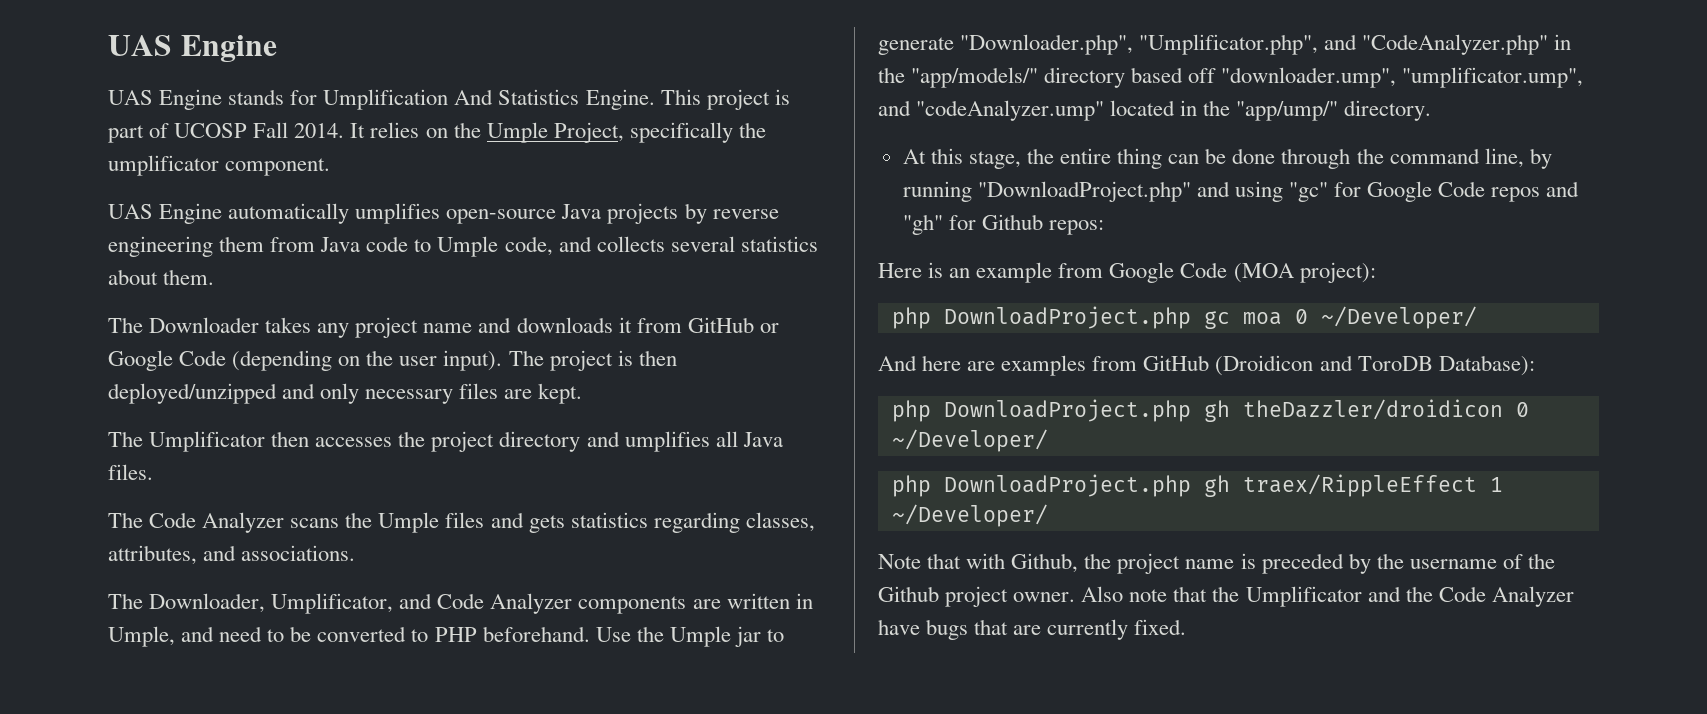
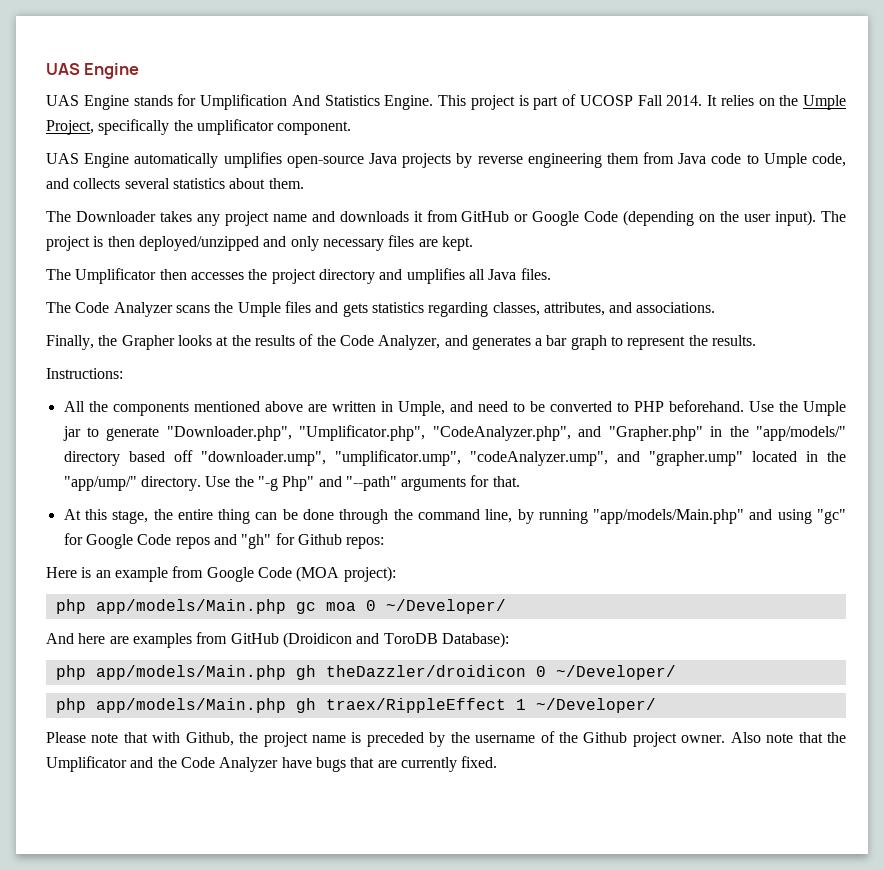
- The Downloader, Umplificator, and Code Analyzer components are written in Umple, and need to be converted to PHP beforehand.
+ Finally, the Grapher looks at the results of the Code Analyzer, and generates a bar graph to represent the results.
+ Instructions:
+ All the components mentioned above are written in Umple, and need to be converted to PHP beforehand.
- Use the Umple jar to generate "Downloader.php", "Umplificator.php", and "CodeAnalyzer.php" in the "app/models/" directory based off "downloader.ump", "umplificator.ump", and "codeAnalyzer.ump" located in the "app/ump/" directory.
+ Use the Umple jar to generate "Downloader.php", "Umplificator.php", "CodeAnalyzer.php", and "Grapher.php" in the "app/models/" directory based off "downloader.ump", "umplificator.ump", "codeAnalyzer.ump", and "grapher.ump" located in the "app/ump/" directory. Use the "-g Php" and "--path" arguments for that.
- At this stage, the entire thing can be done through the command line, by running "DownloadProject.php" and using "gc" for Google Code repos and "gh" for Github repos:
+ At this stage, the entire thing can be done through the command line, by running "app/models/Main.php" and using "gc" for Google Code repos and "gh" for Github repos:
- php DownloadProject.php gc moa 0 ~/Developer/
+ php app/models/Main.php gc moa 0 ~/Developer/
- php DownloadProject.php gh theDazzler/droidicon 0 ~/Developer/
+ php app/models/Main.php gh theDazzler/droidicon 0 ~/Developer/
- php DownloadProject.php gh traex/RippleEffect 1 ~/Developer/
+ php app/models/Main.php gh traex/RippleEffect 1 ~/Developer/
- Note that with Github, the project name is preceded by the username of the Github project owner.
+ Please note that with Github, the project name is preceded by the username of the Github project owner.

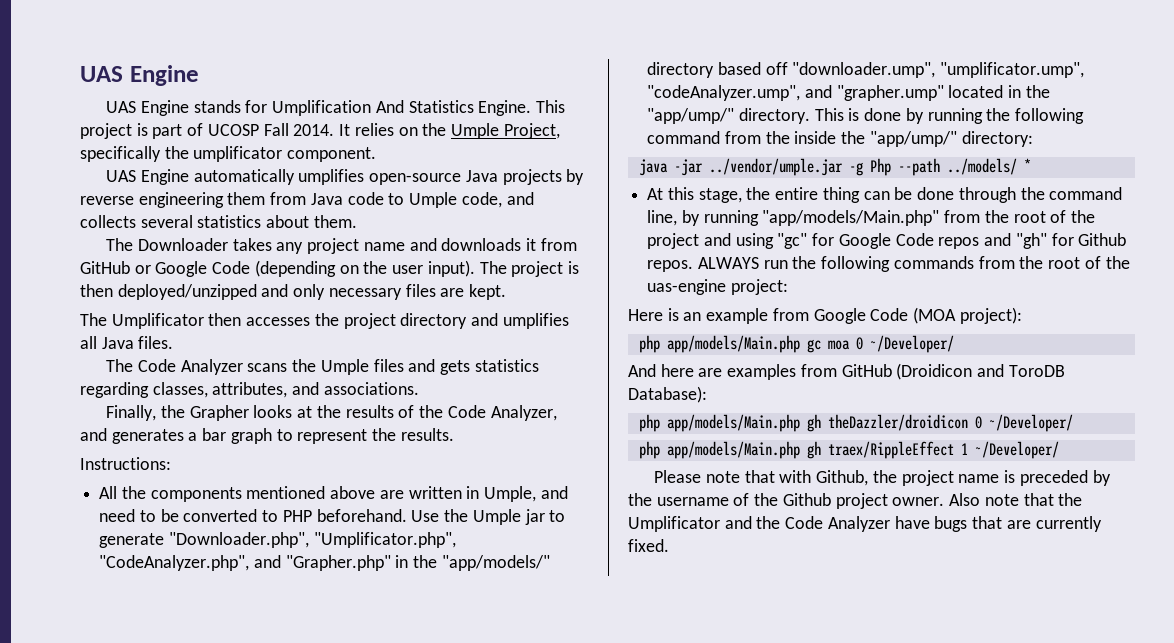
- Use the "-g Php" and "--path" arguments for that.
+ This is done by running the following command from the inside the "app/ump/" directory:
+ java -jar ../vendor/umple.jar -g Php --path ../models/ *
- At this stage, the entire thing can be done through the command line, by running "app/models/Main.php" and using "gc" for Google Code repos and "gh" for Github repos:
+ At this stage, the entire thing can be done through the command line, by running "app/models/Main.php" from the root of the project and using "gc" for Google Code repos and "gh" for Github repos. ALWAYS run the following commands from the root of the uas-engine project:

